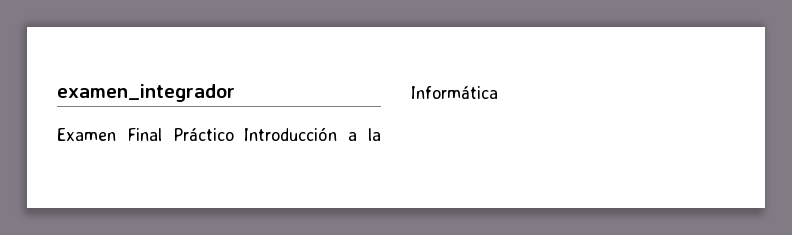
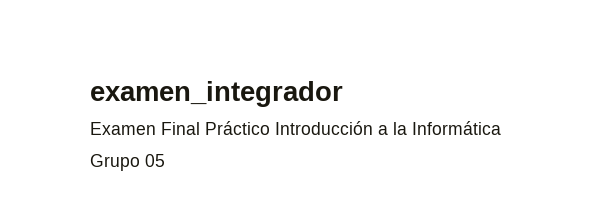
+ Grupo 05

